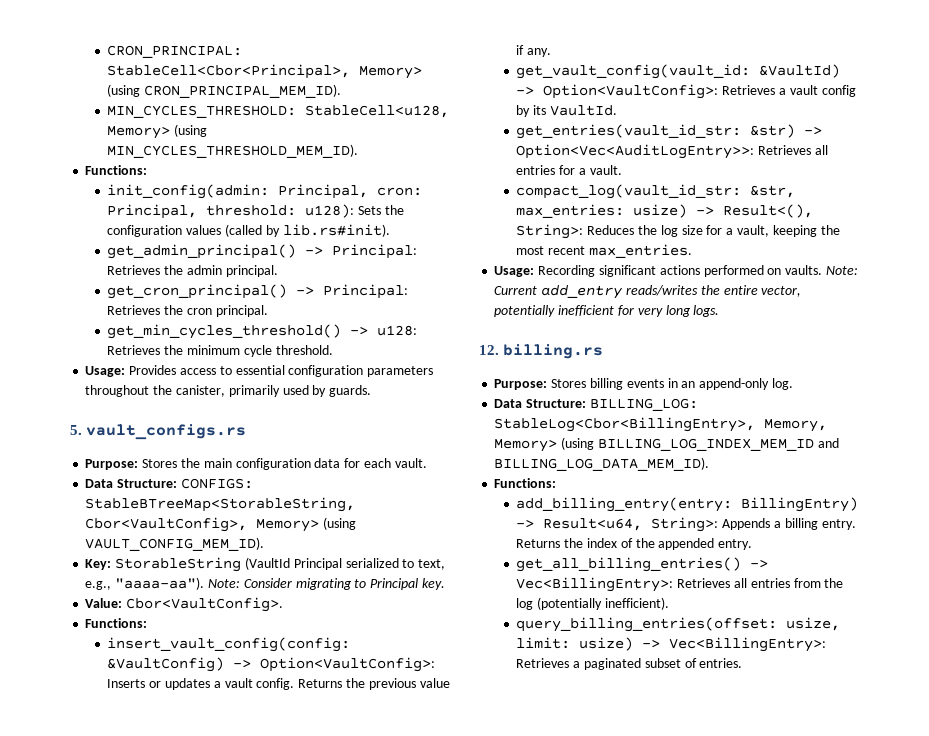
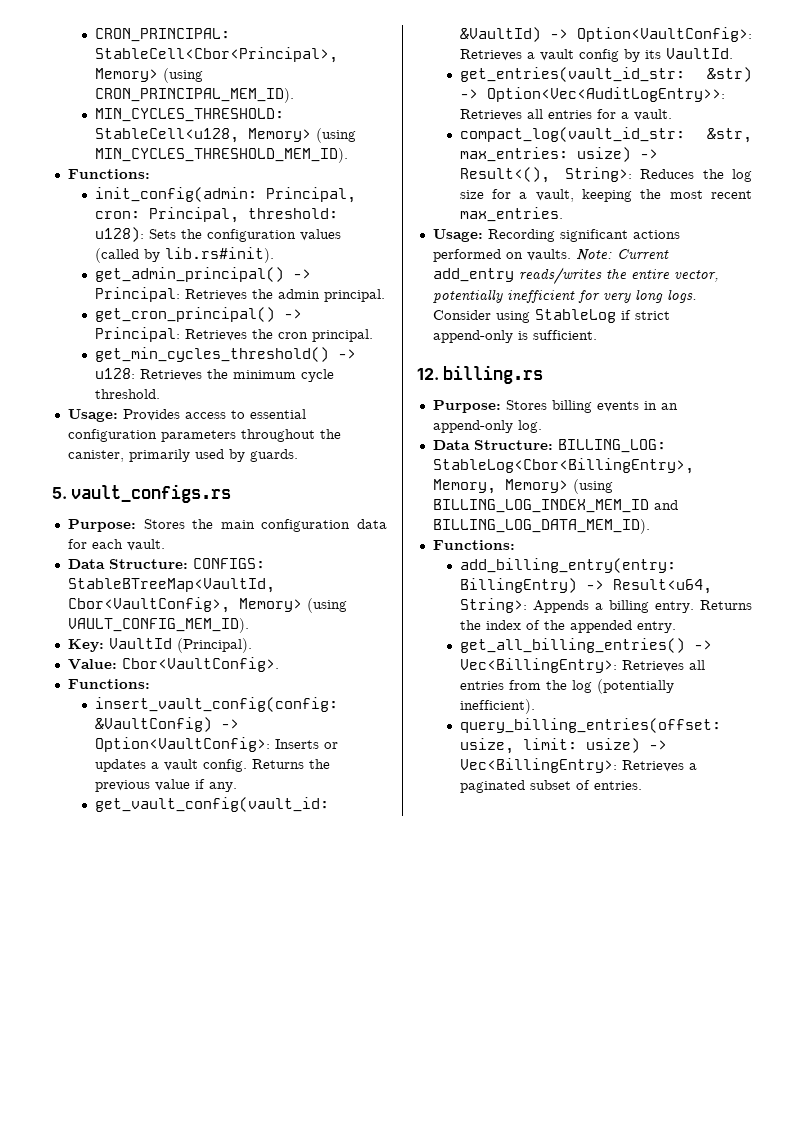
- Data Structure: CONFIGS: StableBTreeMap<StorableString, Cbor<VaultConfig>, Memory> (using VAULT_CONFIG_MEM_ID).
+ Data Structure: CONFIGS: StableBTreeMap<VaultId, Cbor<VaultConfig>, Memory> (using VAULT_CONFIG_MEM_ID).
- Key: StorableString (VaultId Principal serialized to text, e.g., "aaaa-aa"). Note: Consider migrating to Principal key.
+ Key: VaultId (Principal).
+ Consider using StableLog if strict append-only is sufficient.

